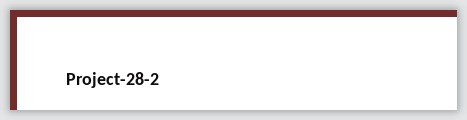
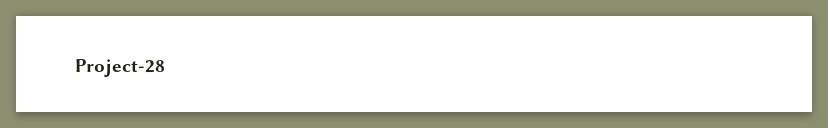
- Project-28-2
+ Project-28

